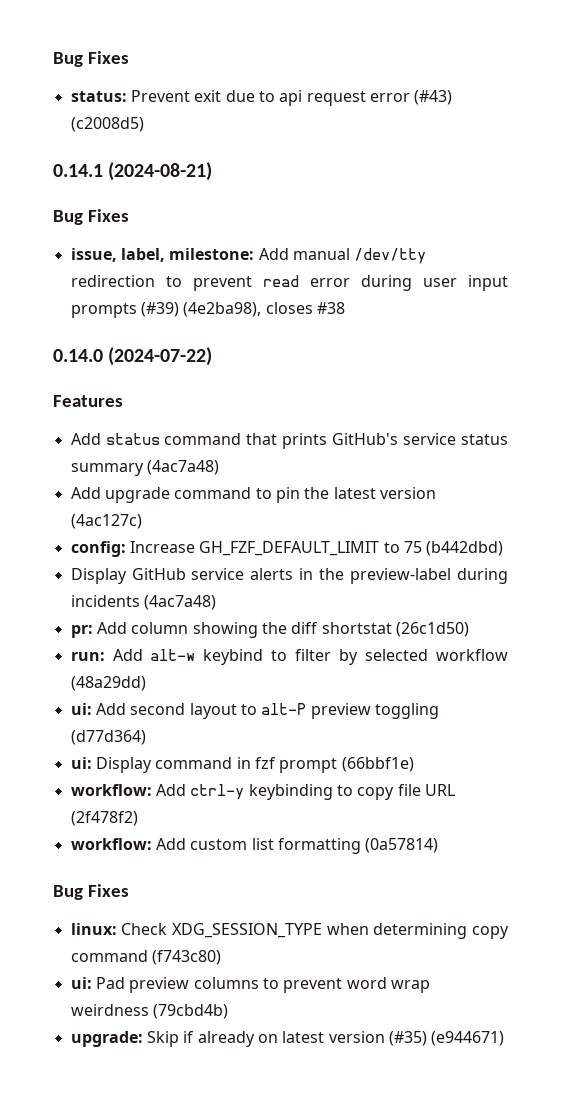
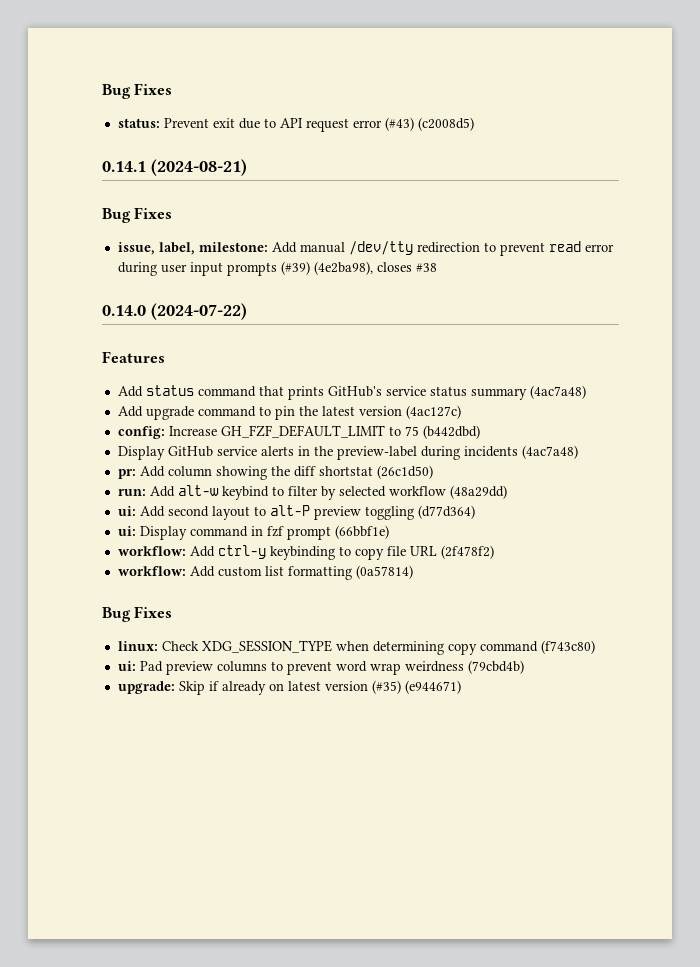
- status: Prevent exit due to api request error (#43) (c2008d5)
+ status: Prevent exit due to API request error (#43) (c2008d5)

